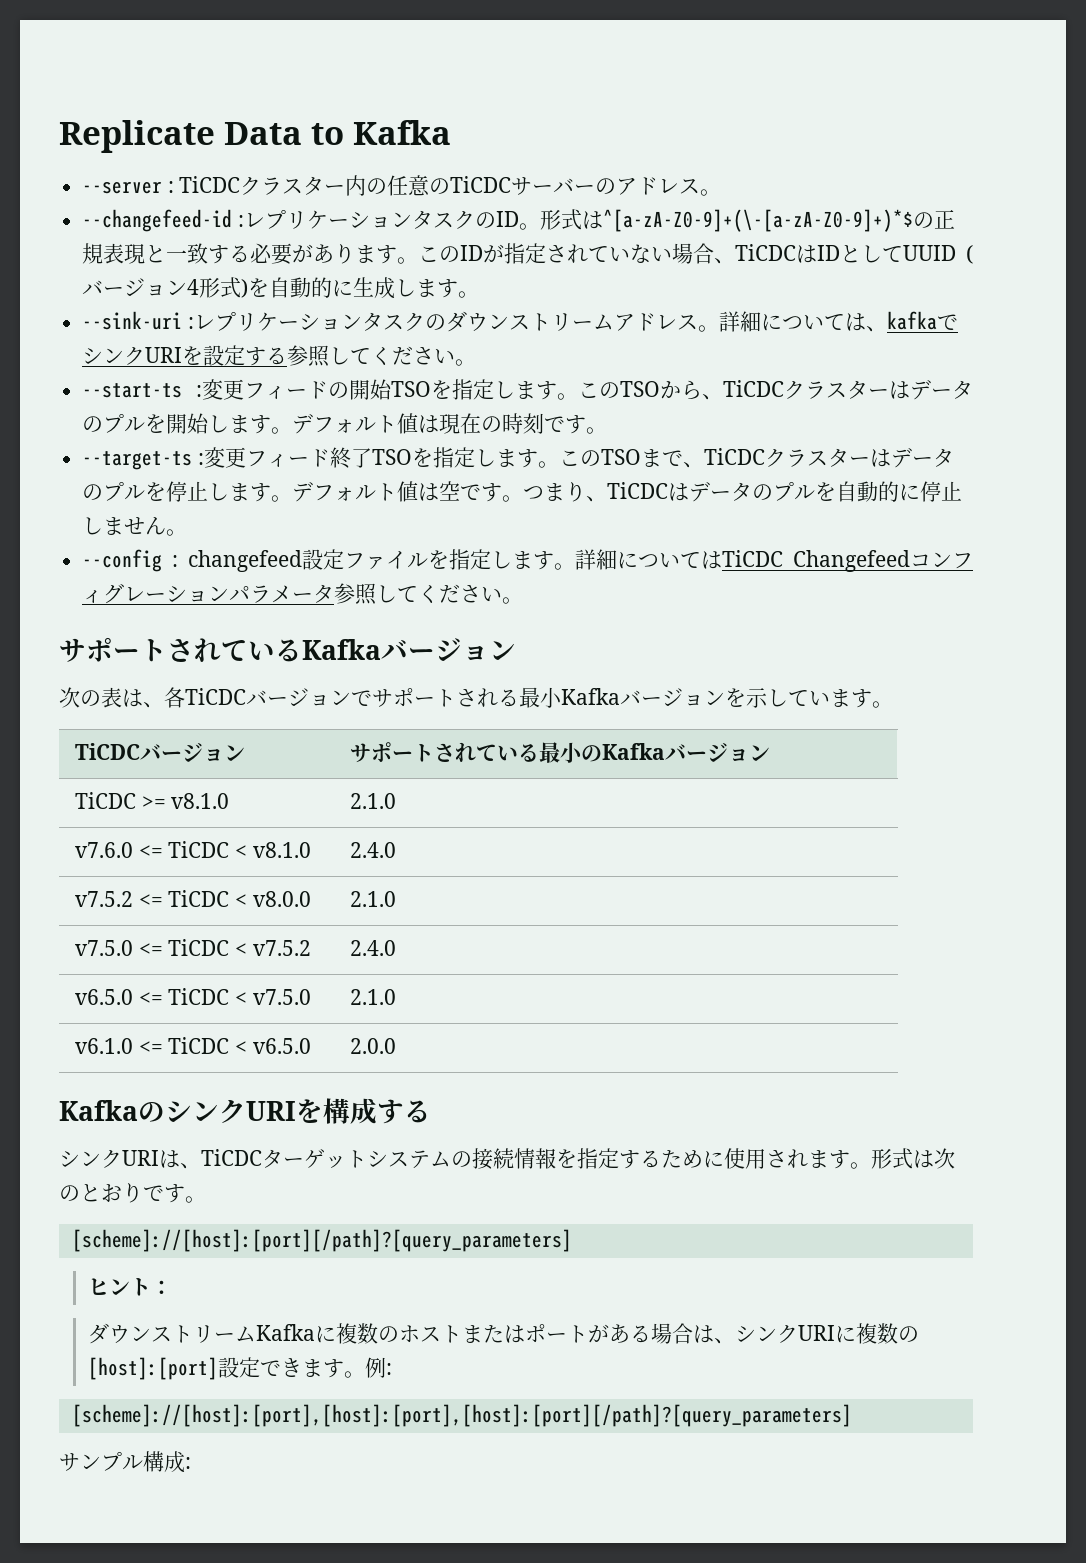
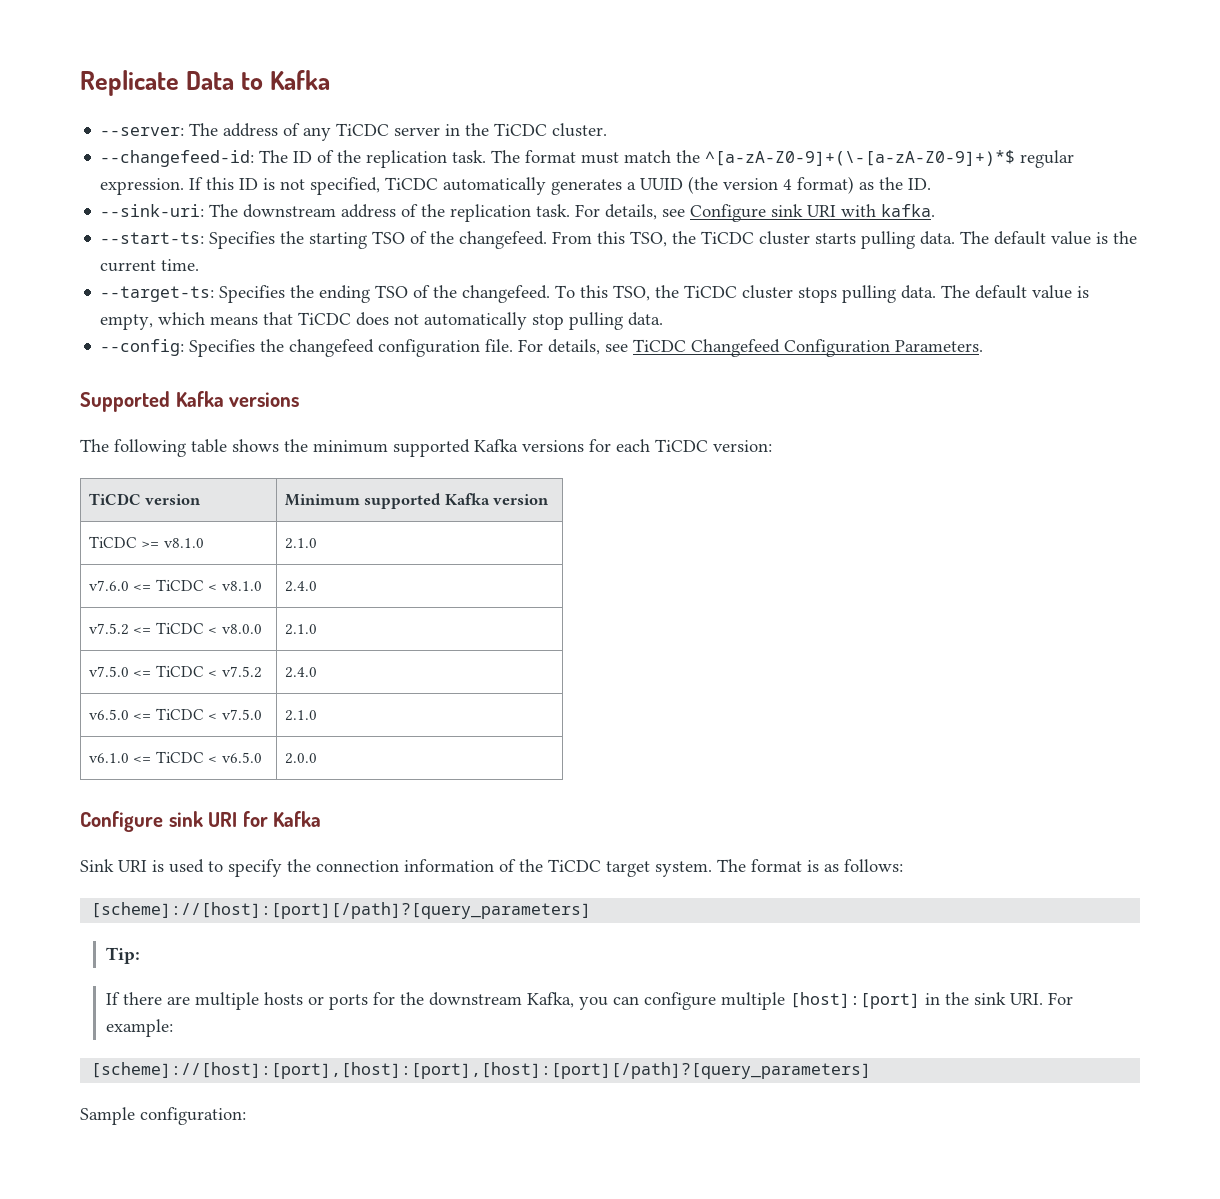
- --server : TiCDCクラスター内の任意のTiCDCサーバーのアドレス。
- --changefeed-id :レプリケーションタスクのID。形式は^[a-zA-Z0-9]+(\-[a-zA-Z0-9]+)*$の正規表現と一致する必要があります。このIDが指定されていない場合、TiCDCはIDとしてUUID (バージョン4形式)を自動的に生成します。
- --sink-uri :レプリケーションタスクのダウンストリームアドレス。詳細については、kafkaでシンクURIを設定する参照してください。
- --start-ts :変更フィードの開始TSOを指定します。このTSOから、TiCDCクラスターはデータのプルを開始します。デフォルト値は現在の時刻です。
- --target-ts :変更フィード終了TSOを指定します。このTSOまで、TiCDCクラスターはデータのプルを停止します。デフォルト値は空です。つまり、TiCDCはデータのプルを自動的に停止しません。
- --config : changefeed設定ファイルを指定します。詳細についてはTiCDC Changefeedコンフィグレーションパラメータ参照してください。
- サポートされているKafkaバージョン
- 次の表は、各TiCDCバージョンでサポートされる最小Kafkaバージョンを示しています。
- TiCDCバージョン | サポートされている最小のKafkaバージョン
+ --server: The address of any TiCDC server in the TiCDC cluster.
+ --changefeed-id: The ID of the replication task. The format must match the ^[a-zA-Z0-9]+(\-[a-zA-Z0-9]+)*$ regular expression. If this ID is not specified, TiCDC automatically generates a UUID (the version 4 format) as the ID.
+ --sink-uri: The downstream address of the replication task. For details, see Configure sink URI with kafka.
+ --start-ts: Specifies the starting TSO of the changefeed. From this TSO, the TiCDC cluster starts pulling data. The default value is the current time.
+ --target-ts: Specifies the ending TSO of the changefeed. To this TSO, the TiCDC cluster stops pulling data. The default value is empty, which means that TiCDC does not automatically stop pulling data.
+ --config: Specifies the changefeed configuration file. For details, see TiCDC Changefeed Configuration Parameters.
+ Supported Kafka versions
+ The following table shows the minimum supported Kafka versions for each TiCDC version:
+ TiCDC version | Minimum supported Kafka version
- KafkaのシンクURIを構成する
- シンクURIは、TiCDCターゲットシステムの接続情報を指定するために使用されます。形式は次のとおりです。
+ Configure sink URI for Kafka
+ Sink URI is used to specify the connection information of the TiCDC target system. The format is as follows:
  [scheme]://[host]:[port][/path]?[query_parameters]
- ヒント：
- ダウンストリームKafkaに複数のホストまたはポートがある場合は、シンクURIに複数の[host]:[port]設定できます。例:
+ Tip:
+ If there are multiple hosts or ports for the downstream Kafka, you can configure multiple [host]:[port] in the sink URI. For example:
  [scheme]://[host]:[port],[host]:[port],[host]:[port][/path]?[query_parameters]
- サンプル構成:
+ Sample configuration:

